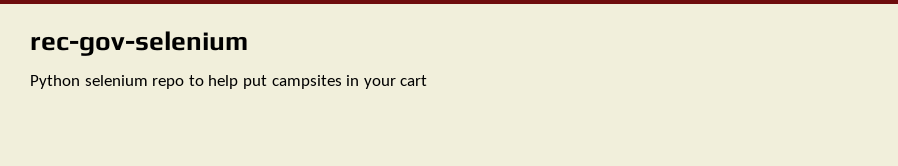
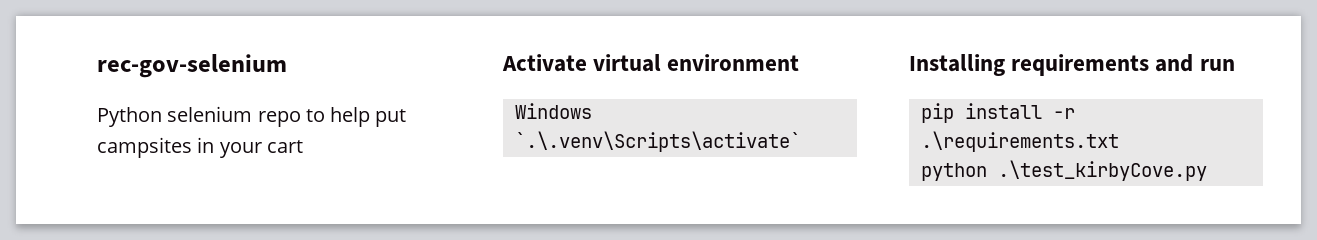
+ Activate virtual environment
+ Windows `.\.venv\Scripts\activate`
+ Installing requirements and run
+ pip install -r .\requirements.txt
+ python .\test_kirbyCove.py

